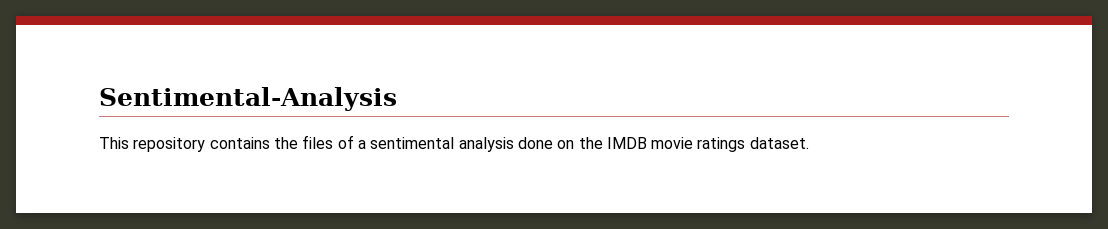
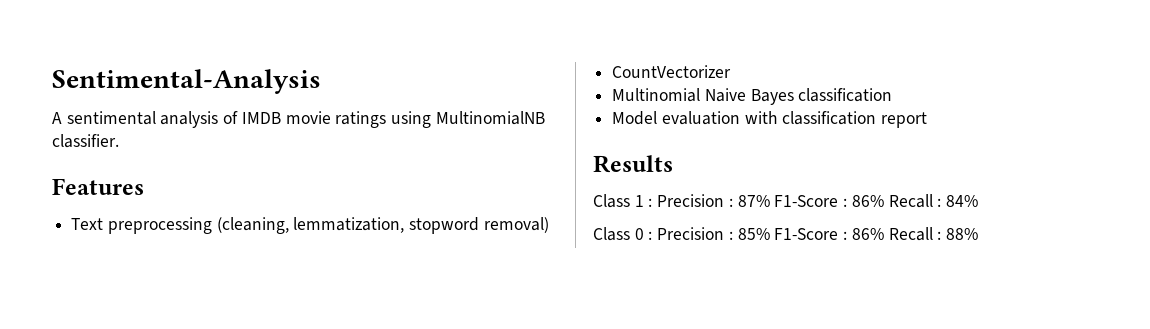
- This repository contains the files of a sentimental analysis done on the IMDB movie ratings dataset.
+ A sentimental analysis of IMDB movie ratings using MultinomialNB classifier.
+ Features
+ Text preprocessing (cleaning, lemmatization, stopword removal)
+ CountVectorizer
+ Multinomial Naive Bayes classification
+ Model evaluation with classification report
+ Results
+ Class 1 : Precision : 87% F1-Score : 86% Recall : 84%
+ Class 0 : Precision : 85% F1-Score : 86% Recall : 88%

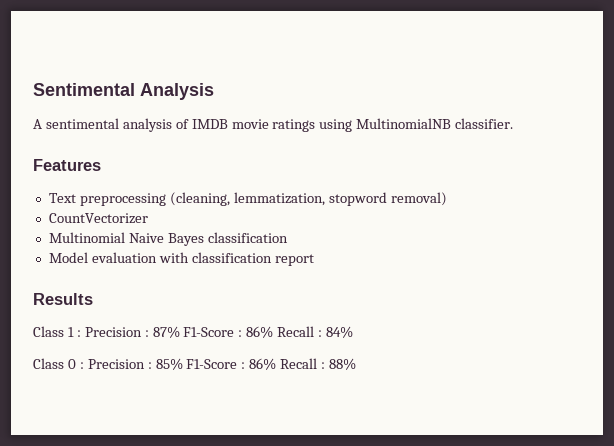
- Sentimental-Analysis
+ Sentimental Analysis

